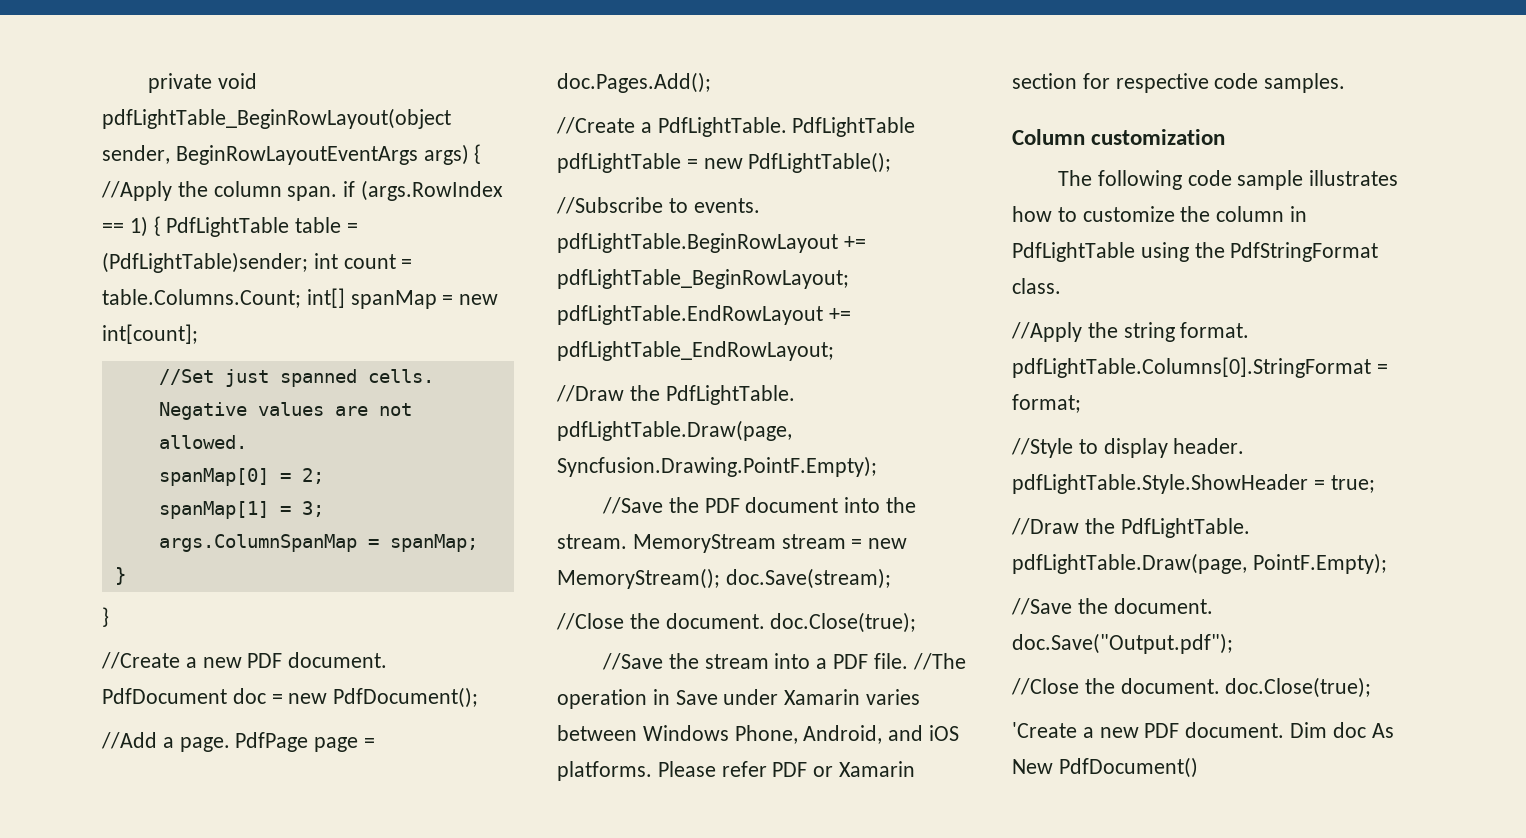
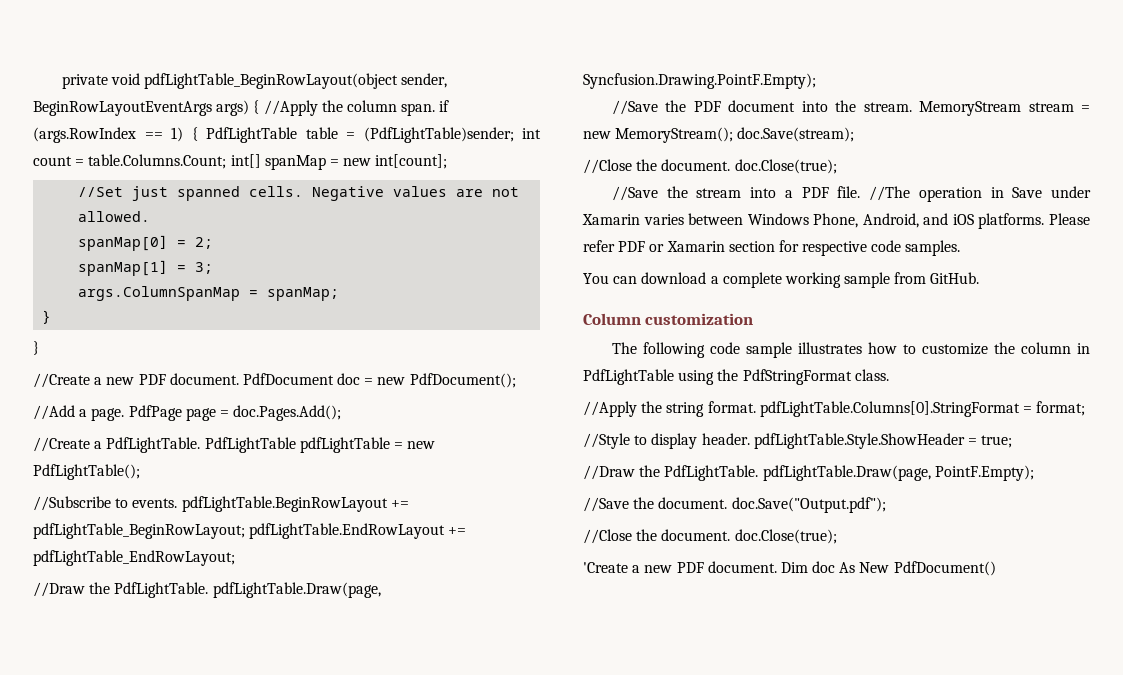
+ You can download a complete working sample from GitHub.

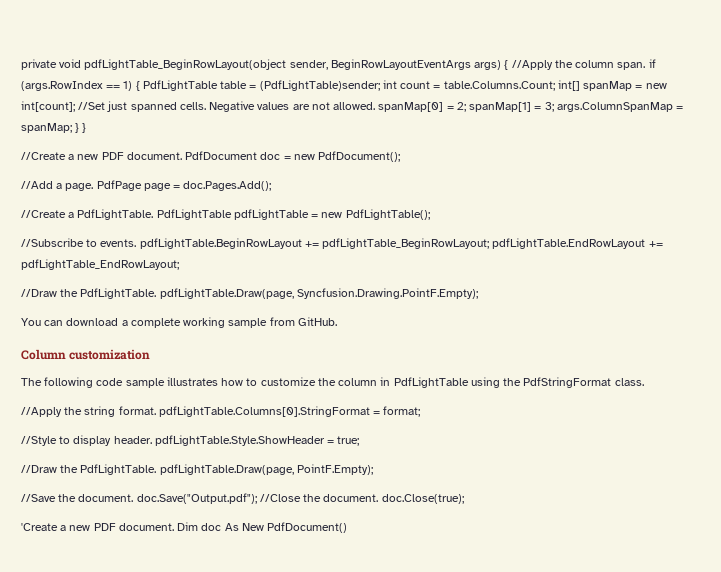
- private void pdfLightTable_BeginRowLayout(object sender, BeginRowLayoutEventArgs args) { //Apply the column span. if (args.RowIndex == 1) { PdfLightTable table = (PdfLightTable)sender; int count = table.Columns.Count; int[] spanMap = new int[count];
- //Set just spanned cells.
+ private void pdfLightTable_BeginRowLayout(object sender, BeginRowLayoutEventArgs args) { //Apply the column span. if (args.RowIndex == 1) { PdfLightTable table = (PdfLightTable)sender; int count = table.Columns.Count; int[] spanMap = new int[count]; //Set just spanned cells.
- Negative values are not allowed.
- spanMap[0] = 2;
- spanMap[1] = 3;
- args.ColumnSpanMap = spanMap;
- }
- }
+ Negative values are not allowed. spanMap[0] = 2; spanMap[1] = 3; args.ColumnSpanMap = spanMap; } }
- //Save the PDF document into the stream. MemoryStream stream = new MemoryStream(); doc.Save(stream);
- //Close the document. doc.Close(true);
- //Save the stream into a PDF file. //The operation in Save under Xamarin varies between Windows Phone, Android, and iOS platforms. Please refer PDF or Xamarin section for respective code samples.
- //Save the document. doc.Save("Output.pdf");
- //Close the document. doc.Close(true);
+ //Save the document. doc.Save("Output.pdf"); //Close the document. doc.Close(true);

